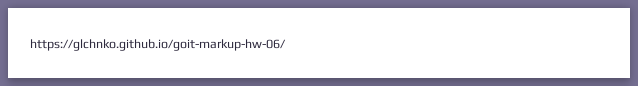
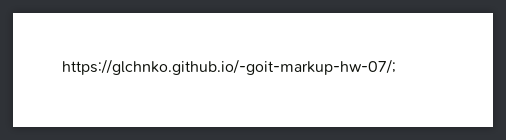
- https://glchnko.github.io/goit-markup-hw-06/
+ https://glchnko.github.io/-goit-markup-hw-07/;

